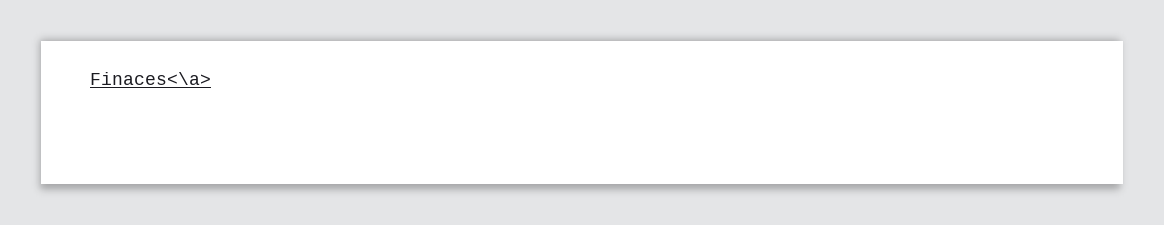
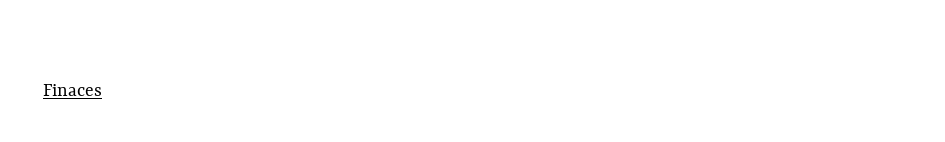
- Finaces<\a>
+ Finaces

